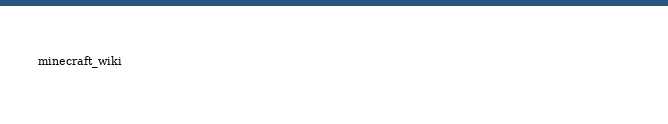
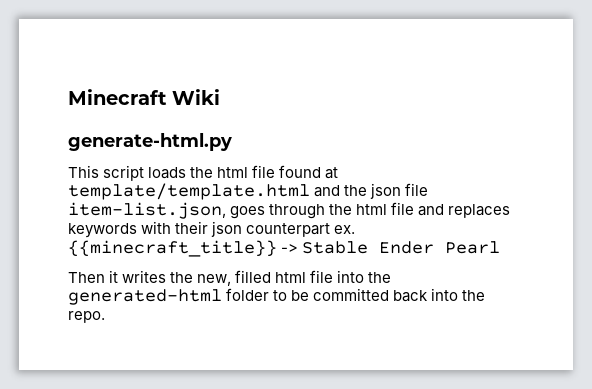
- minecraft_wiki
+ Minecraft Wiki
+ generate-html.py
+ This script loads the html file found at template/template.html and the json file item-list.json, goes through the html file and replaces keywords with their json counterpart ex. {{minecraft_title}} -> Stable Ender Pearl
+ Then it writes the new, filled html file into the generated-html folder to be committed back into the repo.

